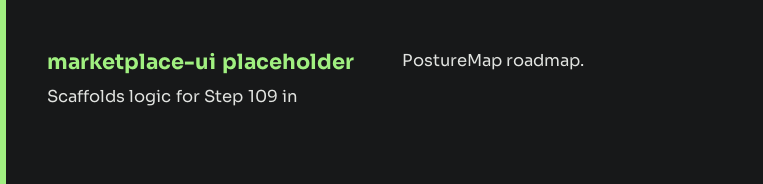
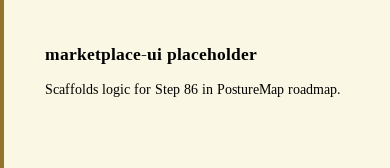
- Scaffolds logic for Step 109 in PostureMap roadmap.
+ Scaffolds logic for Step 86 in PostureMap roadmap.

